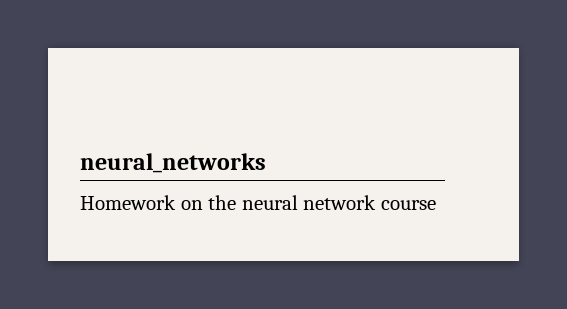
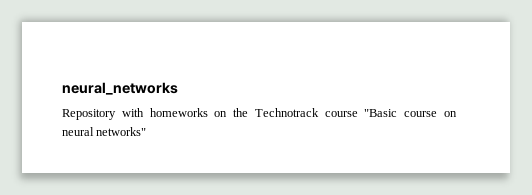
- Homework on the neural network course
+ Repository with homeworks on the Technotrack course "Basic course on neural networks"

